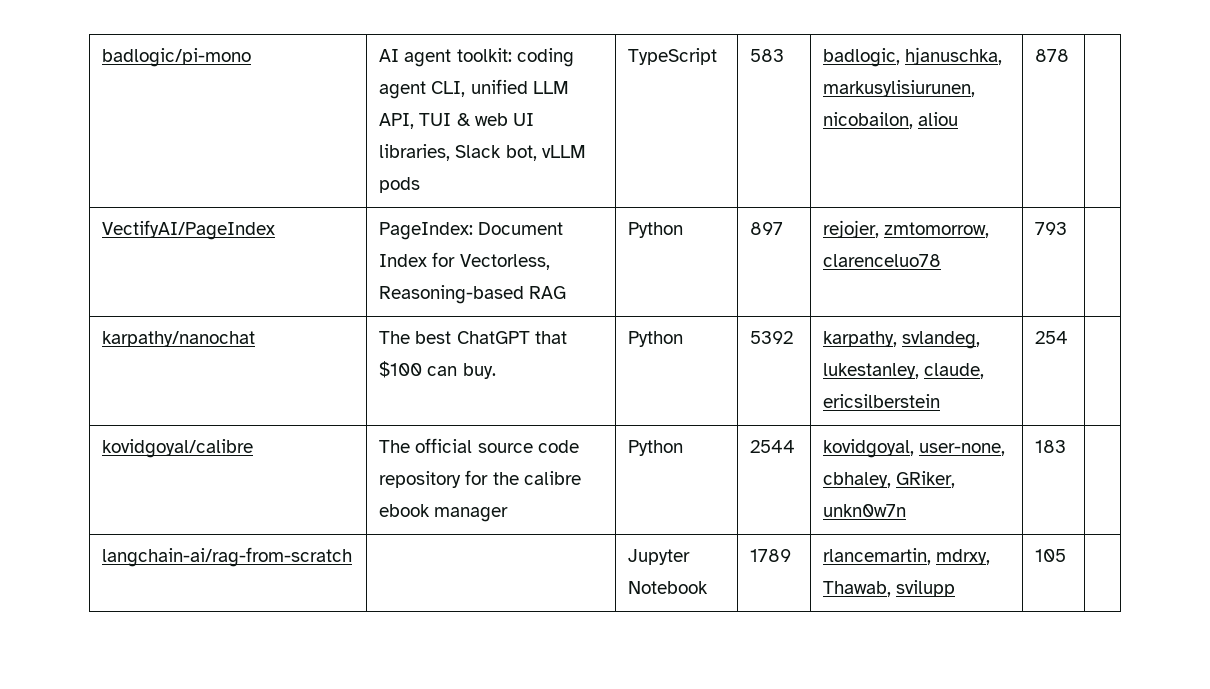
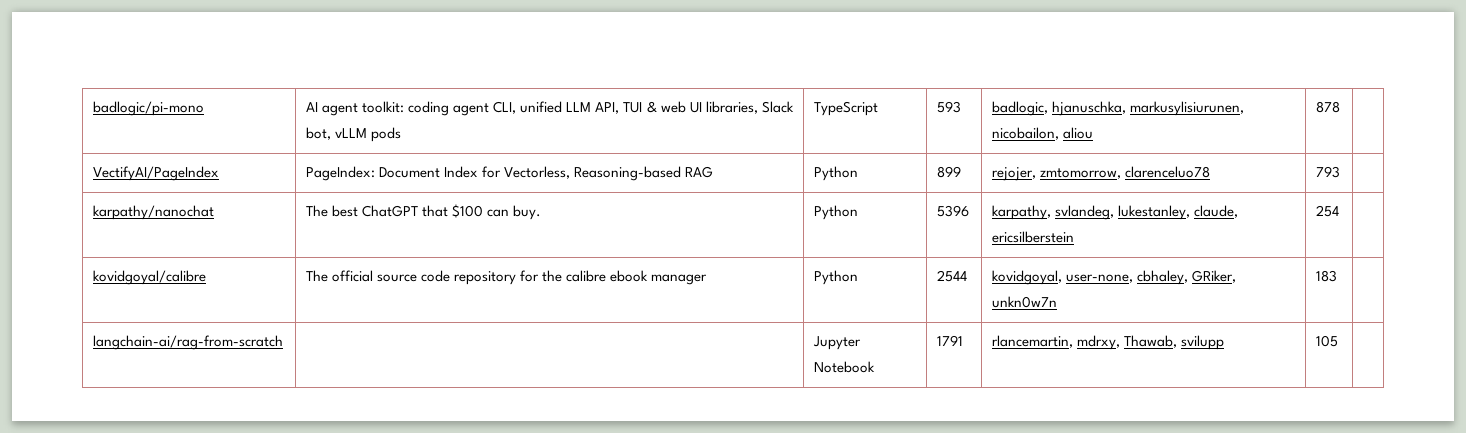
- badlogic/pi-mono | AI agent toolkit: coding agent CLI, unified LLM API, TUI & web UI libraries, Slack bot, vLLM pods | TypeScript | 583 | badlogic, hjanuschka, markusylisiurunen, nicobailon, aliou | 878 |
+ badlogic/pi-mono | AI agent toolkit: coding agent CLI, unified LLM API, TUI & web UI libraries, Slack bot, vLLM pods | TypeScript | 593 | badlogic, hjanuschka, markusylisiurunen, nicobailon, aliou | 878 |
- VectifyAI/PageIndex | PageIndex: Document Index for Vectorless, Reasoning-based RAG | Python | 897 | rejojer, zmtomorrow, clarenceluo78 | 793 |
+ VectifyAI/PageIndex | PageIndex: Document Index for Vectorless, Reasoning-based RAG | Python | 899 | rejojer, zmtomorrow, clarenceluo78 | 793 |
- karpathy/nanochat | The best ChatGPT that $100 can buy. | Python | 5392 | karpathy, svlandeg, lukestanley, claude, ericsilberstein | 254 |
+ karpathy/nanochat | The best ChatGPT that $100 can buy. | Python | 5396 | karpathy, svlandeg, lukestanley, claude, ericsilberstein | 254 |
- langchain-ai/rag-from-scratch | | Jupyter Notebook | 1789 | rlancemartin, mdrxy, Thawab, svilupp | 105 |
+ langchain-ai/rag-from-scratch | | Jupyter Notebook | 1791 | rlancemartin, mdrxy, Thawab, svilupp | 105 |

